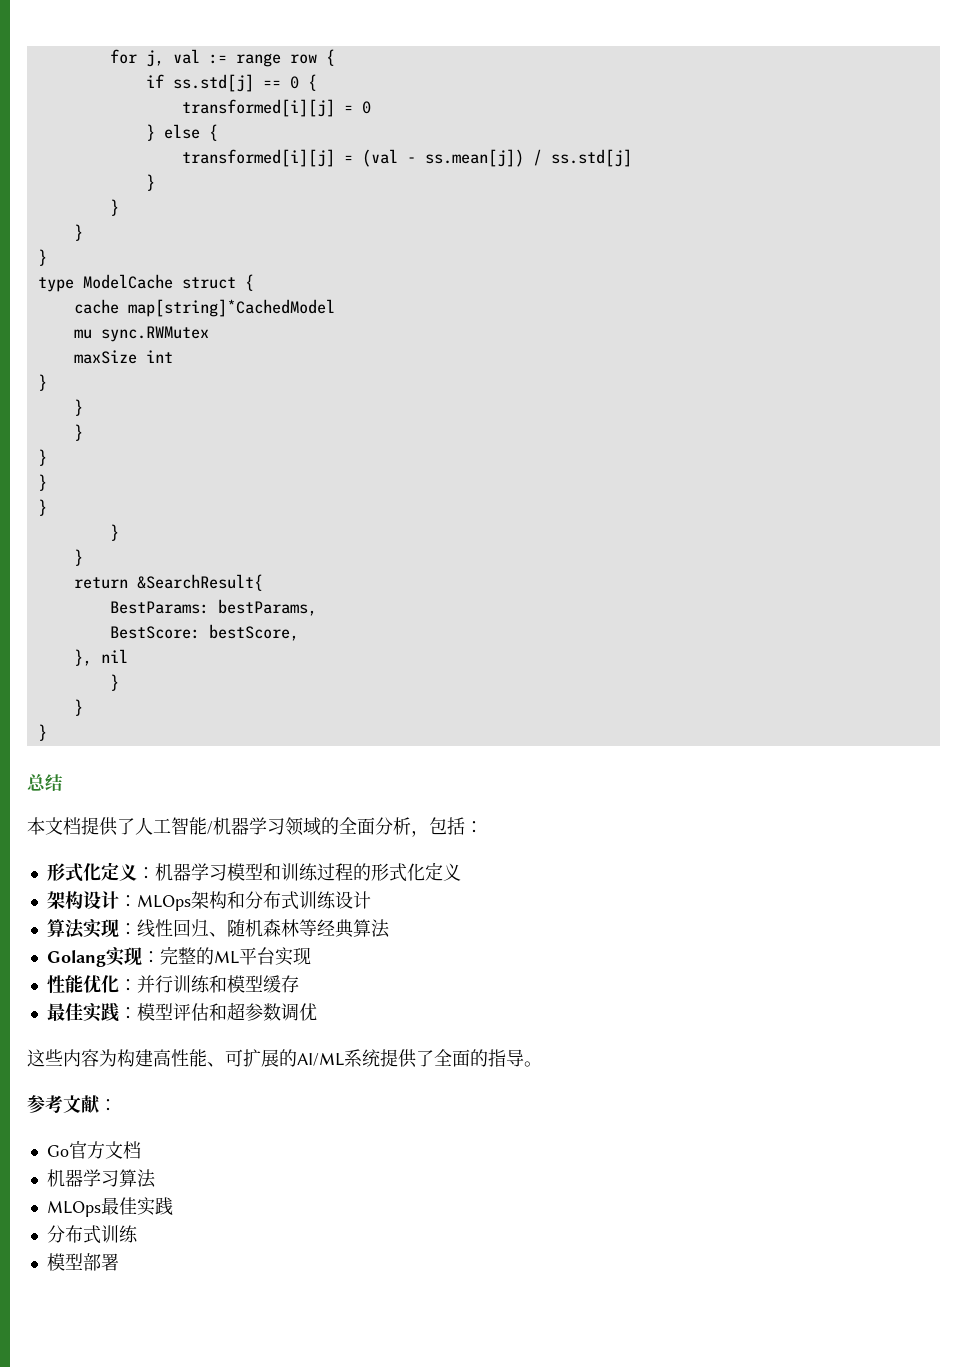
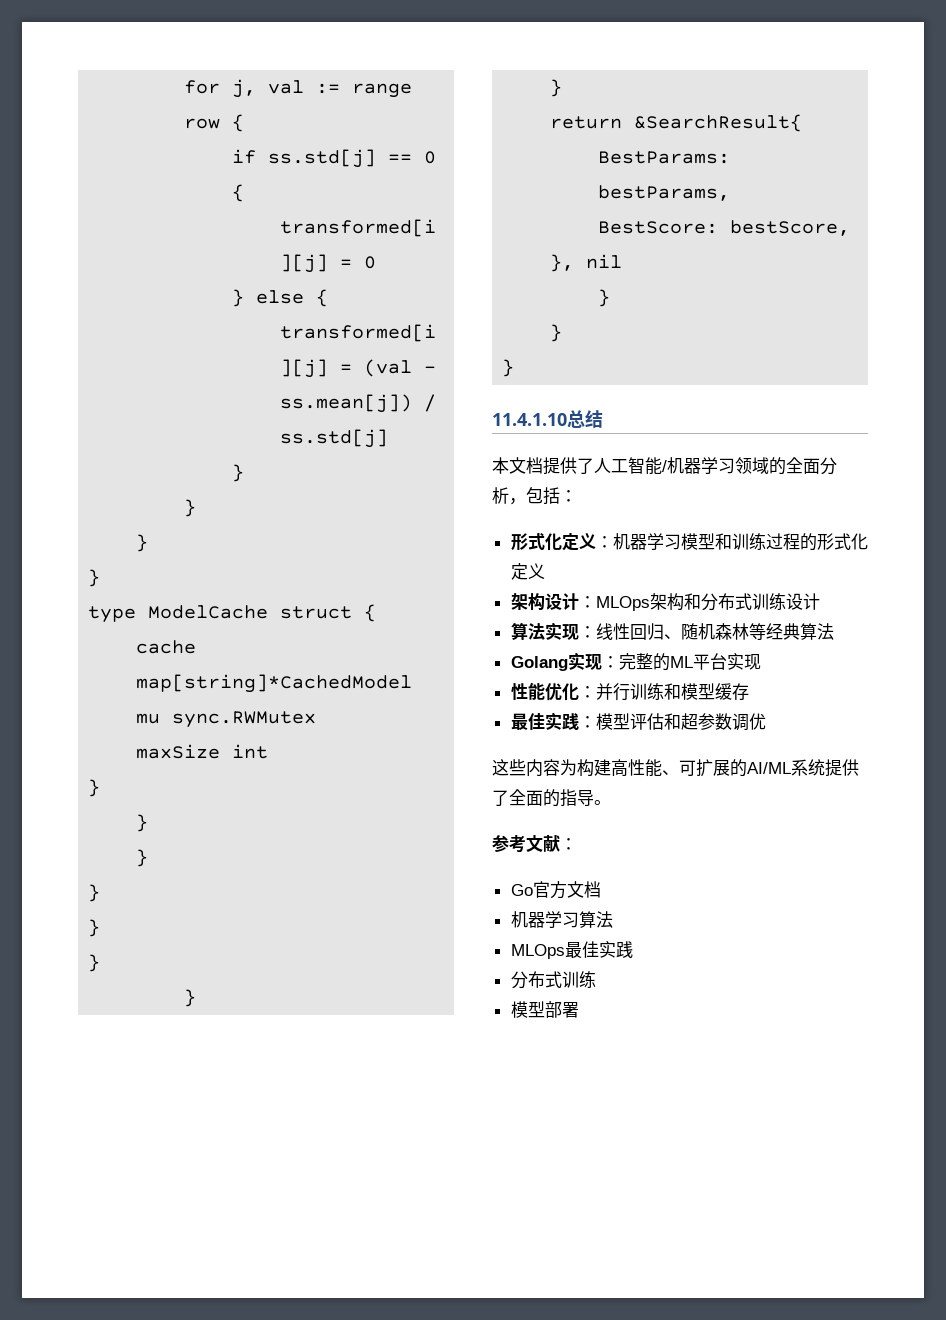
- 总结
+ 11.4.1.10总结

